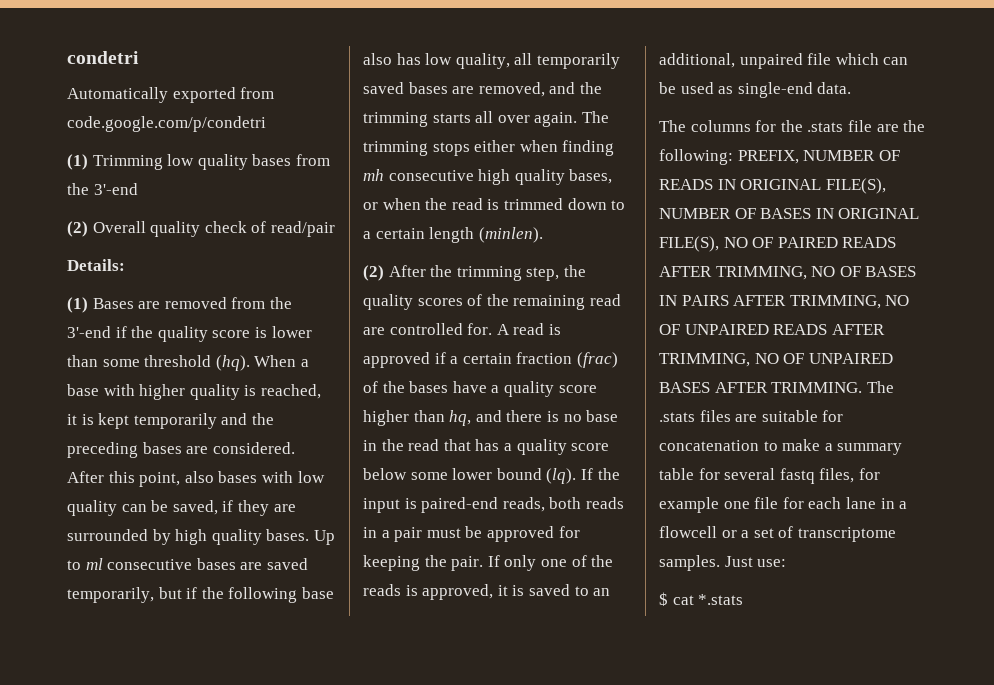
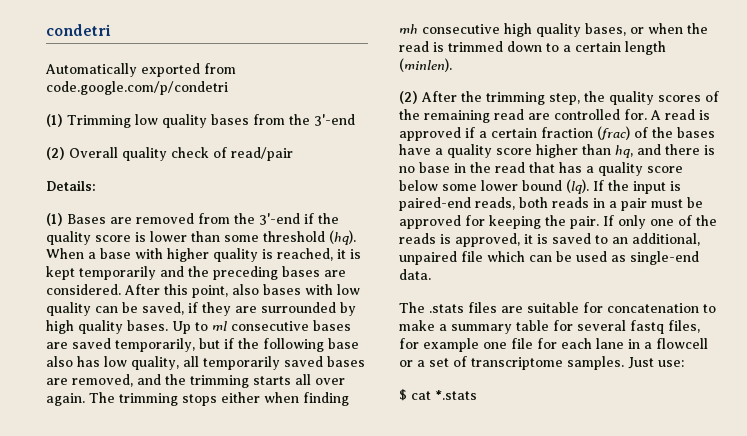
- The columns for the .stats file are the following: PREFIX, NUMBER OF READS IN ORIGINAL FILE(S), NUMBER OF BASES IN ORIGINAL FILE(S), NO OF PAIRED READS AFTER TRIMMING, NO OF BASES IN PAIRS AFTER TRIMMING, NO OF UNPAIRED READS AFTER TRIMMING, NO OF UNPAIRED BASES AFTER TRIMMING. The .stats files are suitable for concatenation to make a summary table for several fastq files, for example one file for each lane in a flowcell or a set of transcriptome samples.
+ The .stats files are suitable for concatenation to make a summary table for several fastq files, for example one file for each lane in a flowcell or a set of transcriptome samples.

